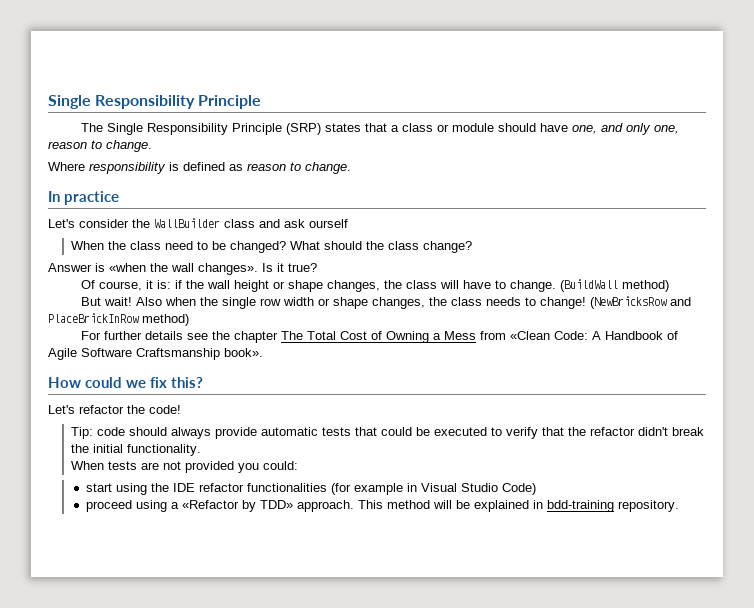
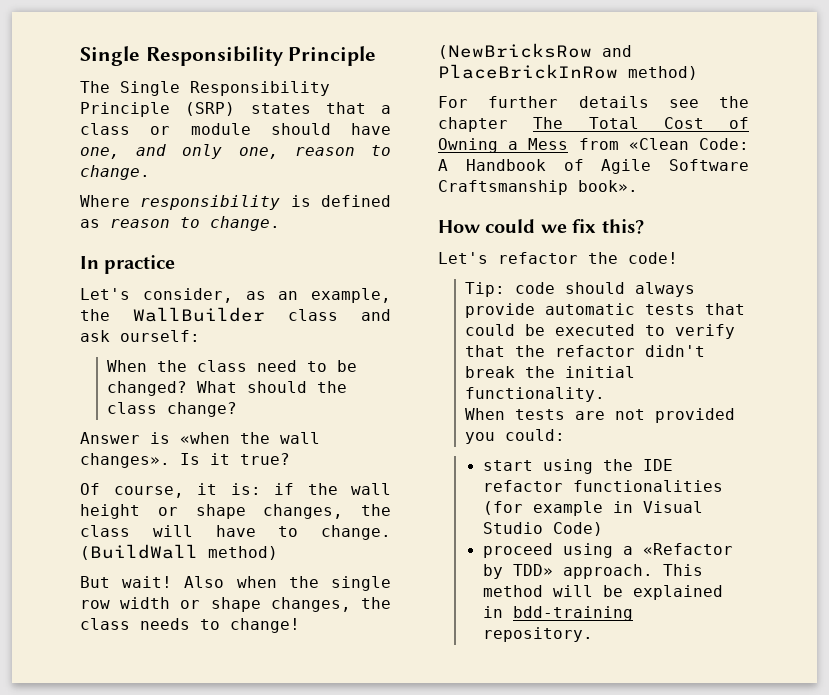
- Let's consider the WallBuilder class and ask ourself
+ Let's consider, as an example, the WallBuilder class and ask ourself:

